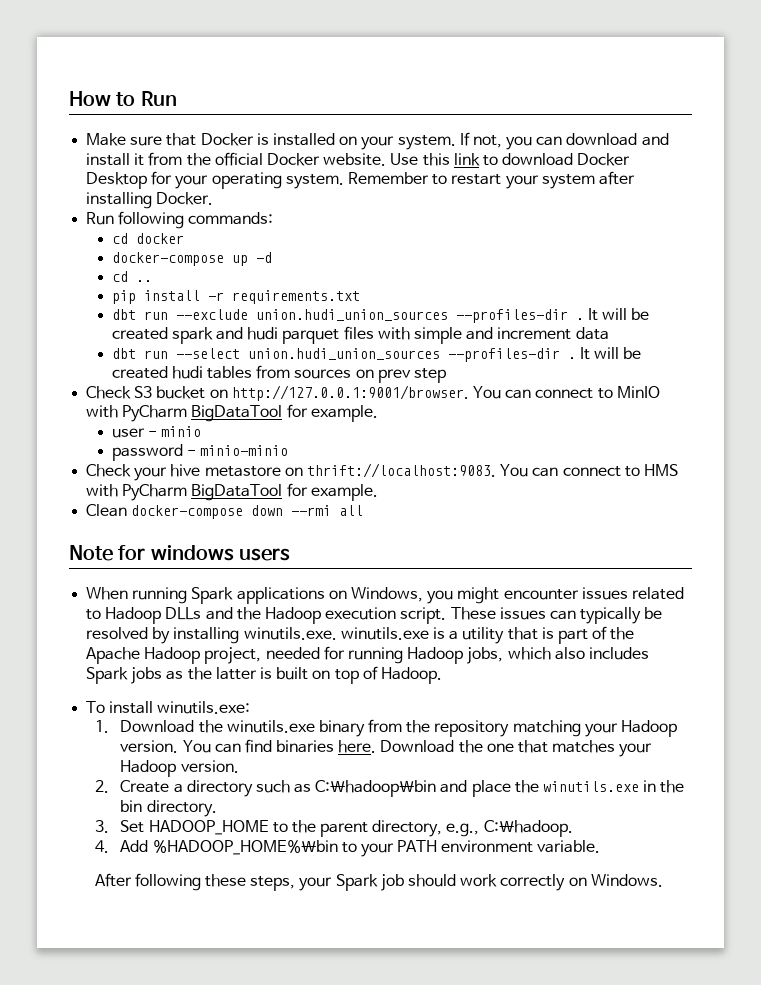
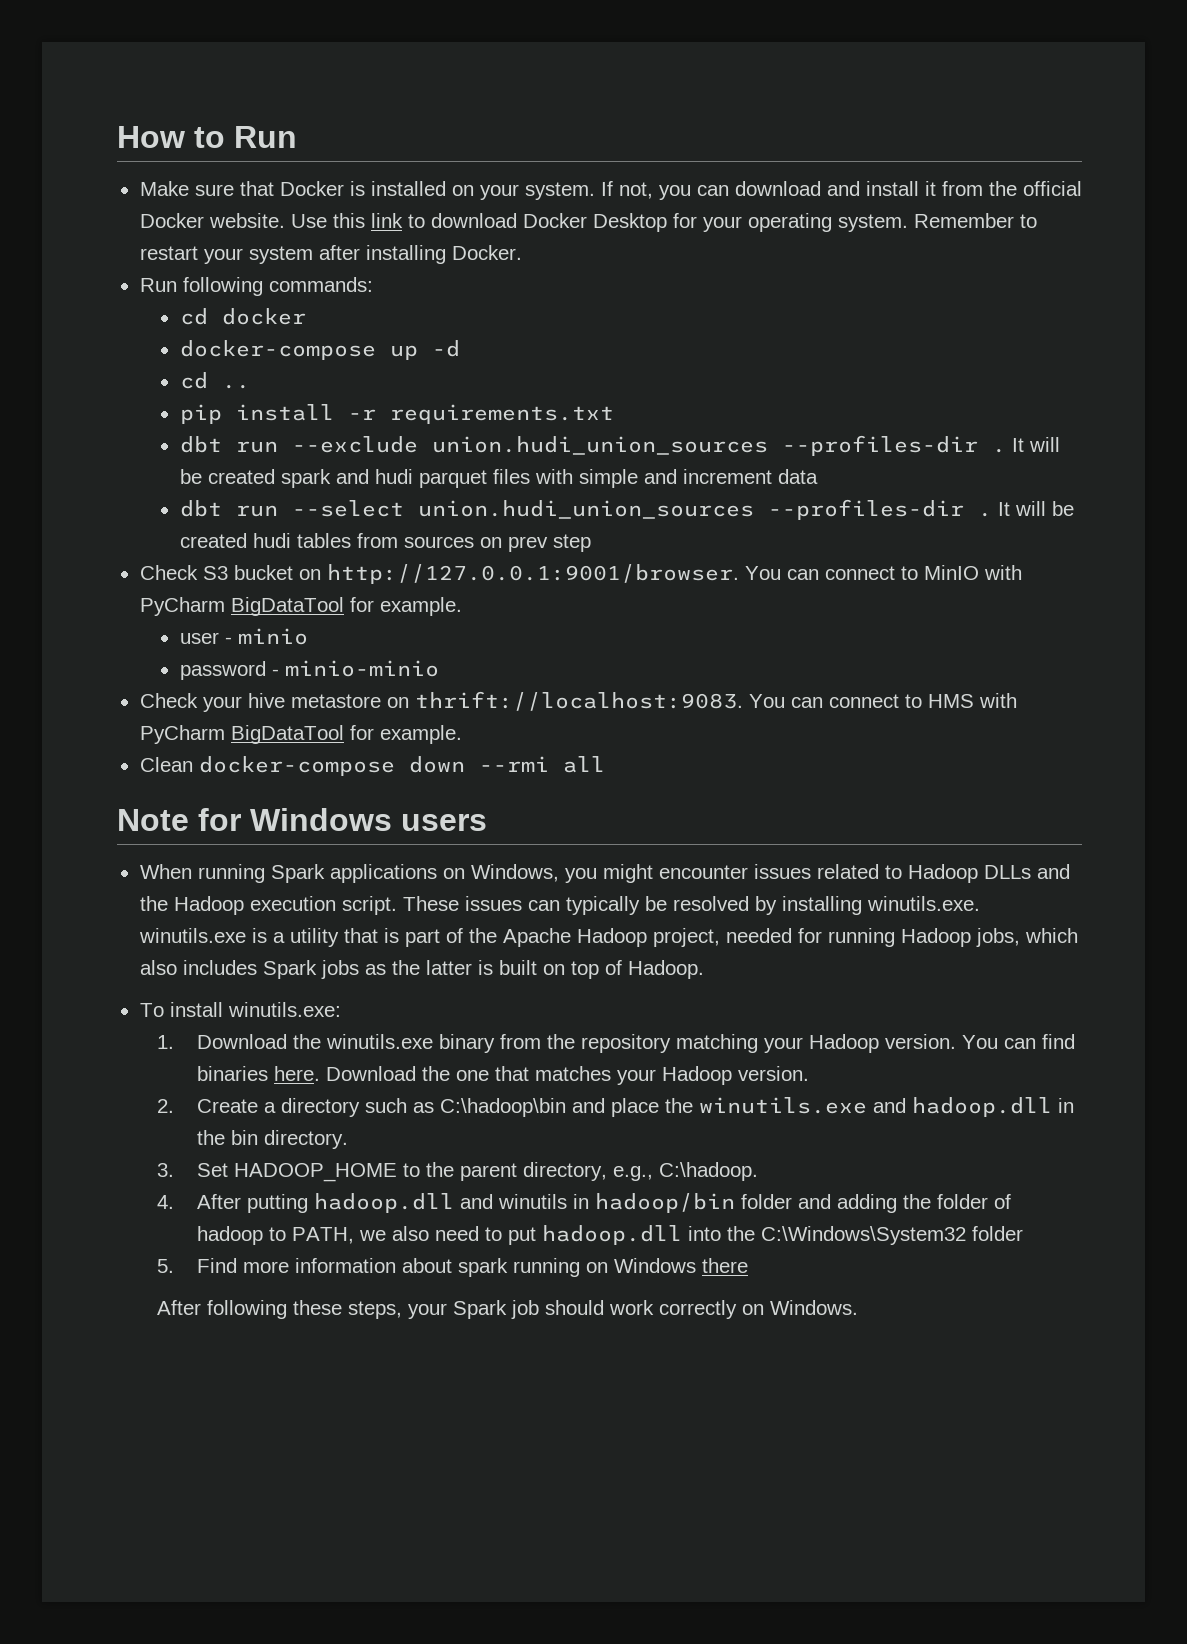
- Note for windows users
+ Note for Windows users
- 2. Create a directory such as C:\hadoop\bin and place the winutils.exe in the bin directory.
+ 2. Create a directory such as C:\hadoop\bin and place the winutils.exe and hadoop.dll in the bin directory.
- 4. Add %HADOOP_HOME%\bin to your PATH environment variable.
+ 4. After putting hadoop.dll and winutils in hadoop/bin folder and adding the folder of hadoop to PATH, we also need to put hadoop.dll into the C:\Windows\System32 folder
+ 5. Find more information about spark running on Windows there

